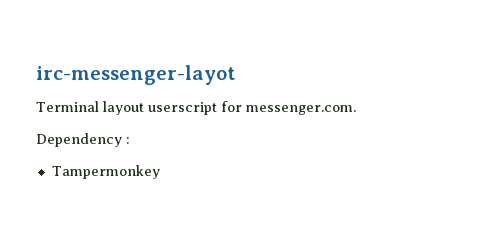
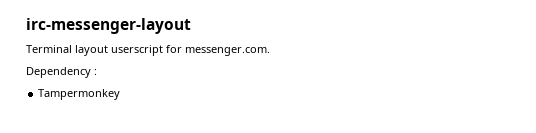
- irc-messenger-layot
+ irc-messenger-layout

